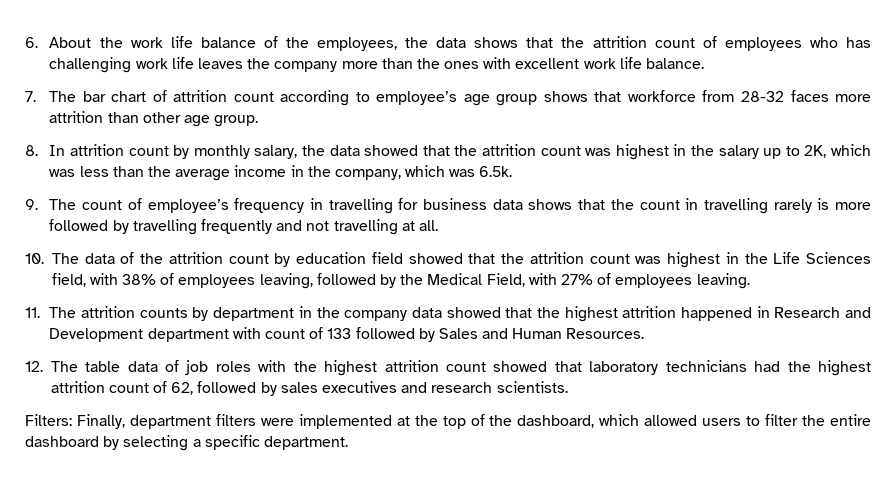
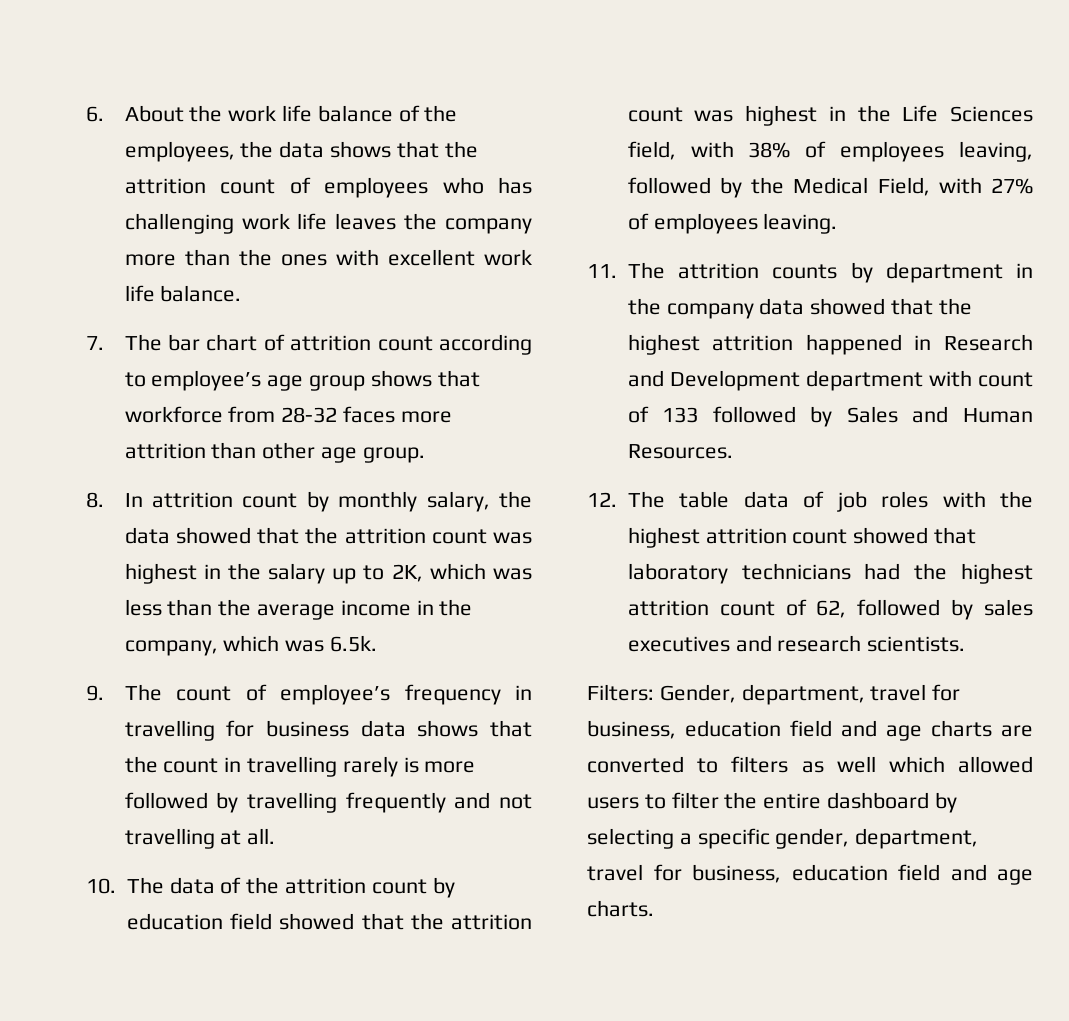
- Filters: Finally, department filters were implemented at the top of the dashboard, which allowed users to filter the entire dashboard by selecting a specific department.
+ Filters: Gender, department, travel for business, education field and age charts are converted to filters as well which allowed users to filter the entire dashboard by selecting a specific gender, department, travel for business, education field and age charts.

